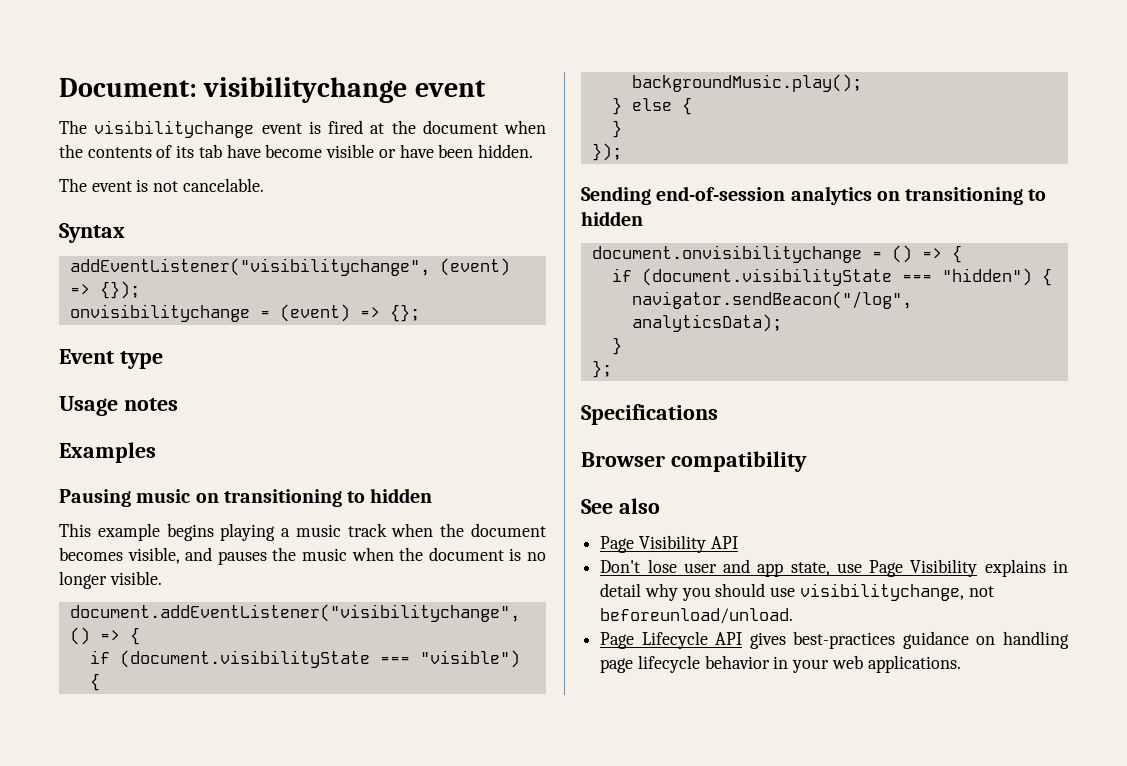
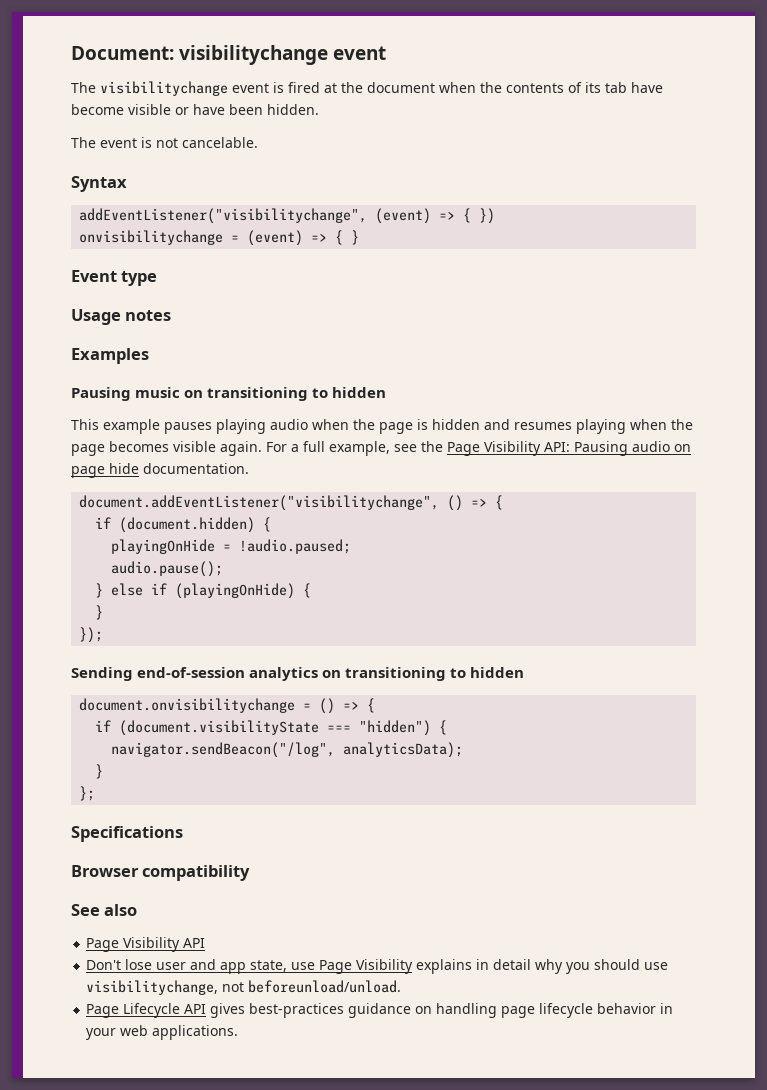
- addEventListener("visibilitychange", (event) => {});
+ addEventListener("visibilitychange", (event) => { })
- onvisibilitychange = (event) => {};
+ onvisibilitychange = (event) => { }
- This example begins playing a music track when the document becomes visible, and pauses the music when the document is no longer visible.
+ This example pauses playing audio when the page is hidden and resumes playing when the page becomes visible again. For a full example, see the Page Visibility API: Pausing audio on page hide documentation.
- if (document.visibilityState === "visible") {
- backgroundMusic.play();
+ if (document.hidden) {
+ playingOnHide = !audio.paused;
+ audio.pause();
- } else {
+ } else if (playingOnHide) {

